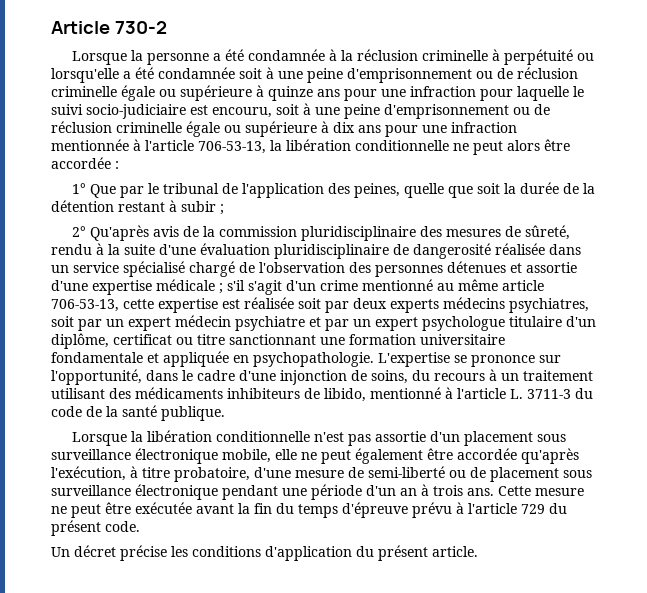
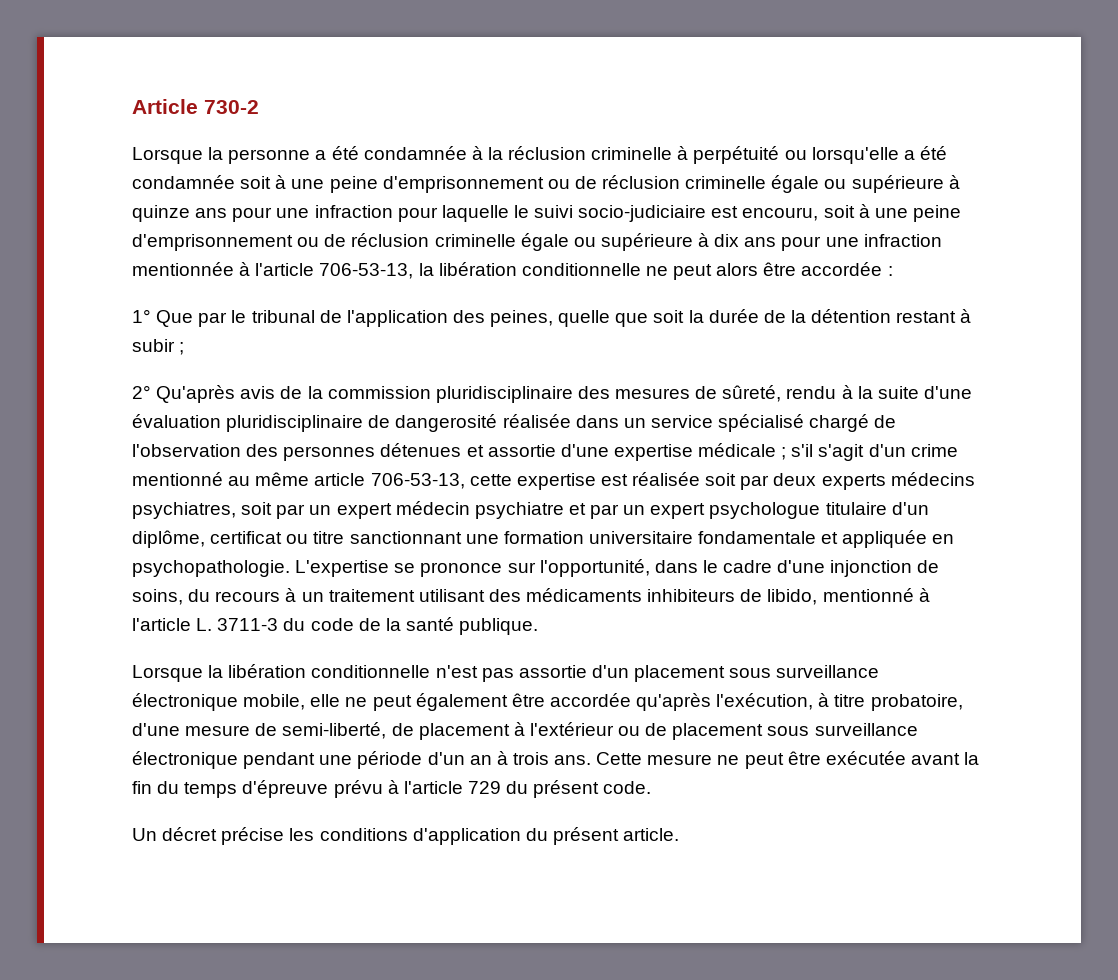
- Lorsque la libération conditionnelle n'est pas assortie d'un placement sous surveillance électronique mobile, elle ne peut également être accordée qu'après l'exécution, à titre probatoire, d'une mesure de semi-liberté ou de placement sous surveillance électronique pendant une période d'un an à trois ans.
+ Lorsque la libération conditionnelle n'est pas assortie d'un placement sous surveillance électronique mobile, elle ne peut également être accordée qu'après l'exécution, à titre probatoire, d'une mesure de semi-liberté, de placement à l'extérieur ou de placement sous surveillance électronique pendant une période d'un an à trois ans.

